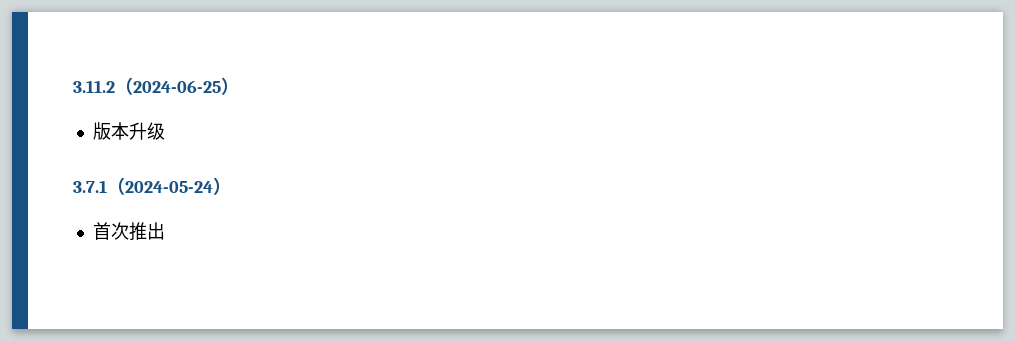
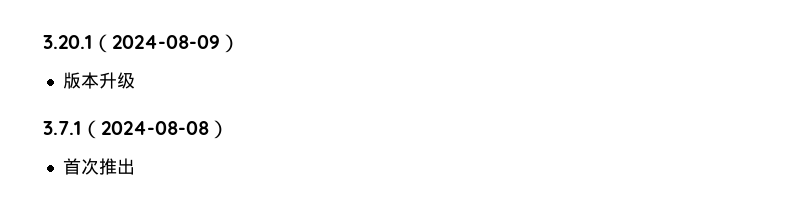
- 3.11.2（2024-06-25）
+ 3.20.1（2024-08-09）
- 3.7.1（2024-05-24）
+ 3.7.1（2024-08-08）

